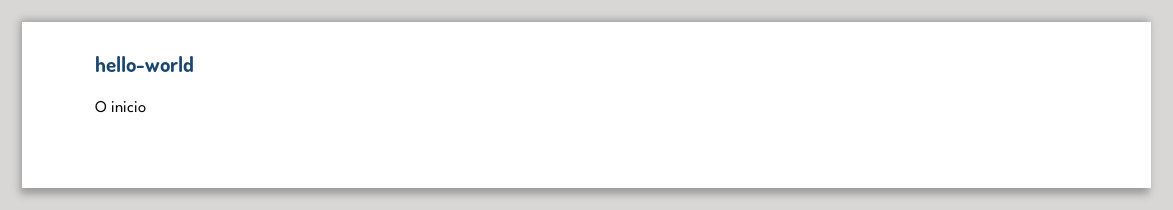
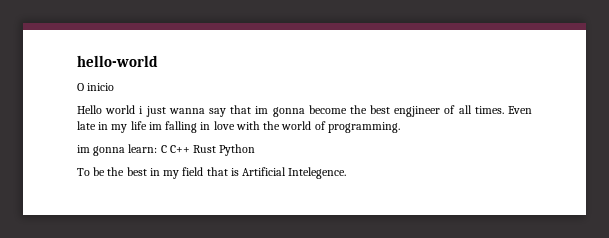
+ Hello world i just wanna say that im gonna become the best engjineer of all times. Even late in my life im falling in love with the world of programming.
+ im gonna learn: C C++ Rust Python
+ To be the best in my field that is Artificial Intelegence.

